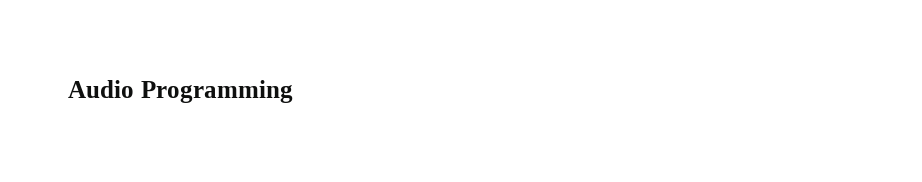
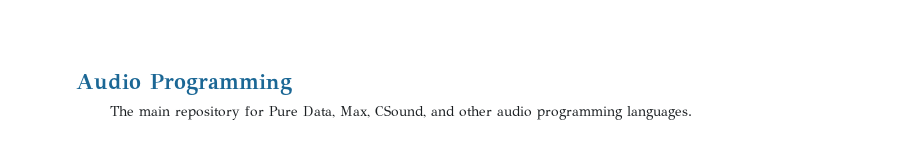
+ The main repository for Pure Data, Max, CSound, and other audio programming languages.

